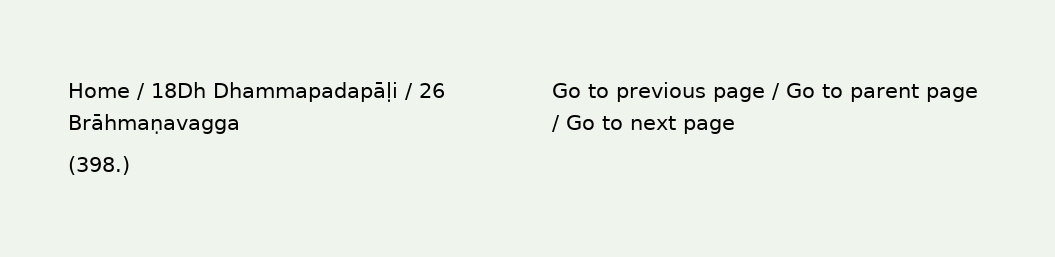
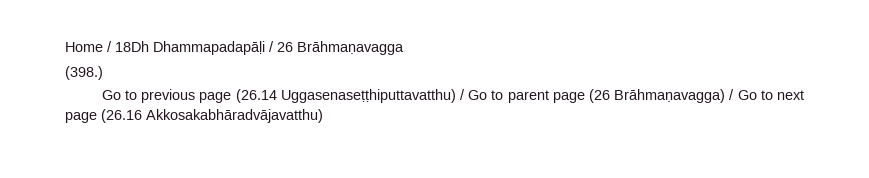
- Go to previous page / Go to parent page / Go to next page
+ Go to previous page (26.14 Uggasenaseṭṭhiputtavatthu) / Go to parent page (26 Brāhmaṇavagga) / Go to next page (26.16 Akkosakabhāradvājavatthu)

